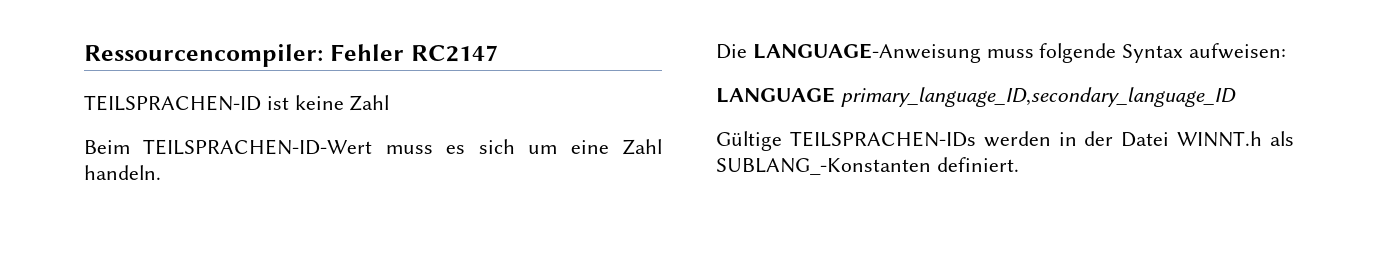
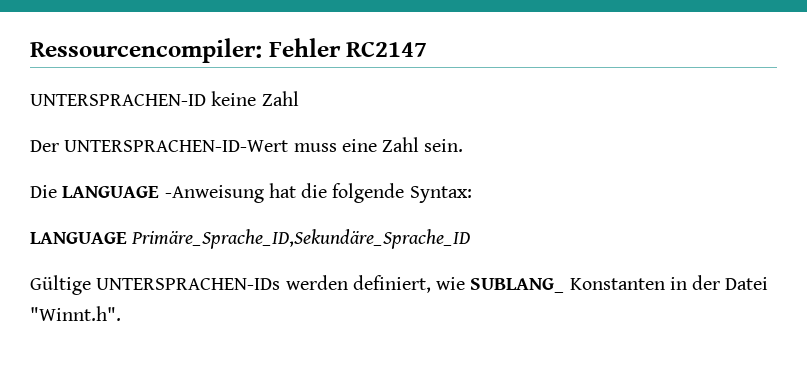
- TEILSPRACHEN-ID ist keine Zahl
+ UNTERSPRACHEN-ID keine Zahl
- Beim TEILSPRACHEN-ID-Wert muss es sich um eine Zahl handeln.
+ Der UNTERSPRACHEN-ID-Wert muss eine Zahl sein.
- Die LANGUAGE-Anweisung muss folgende Syntax aufweisen:
- LANGUAGE primary_language_ID,secondary_language_ID
+ Die LANGUAGE -Anweisung hat die folgende Syntax:
+ LANGUAGE Primäre_Sprache_ID,Sekundäre_Sprache_ID
- Gültige TEILSPRACHEN-IDs werden in der Datei WINNT.h als SUBLANG_-Konstanten definiert.
+ Gültige UNTERSPRACHEN-IDs werden definiert, wie SUBLANG_ Konstanten in der Datei "Winnt.h".

